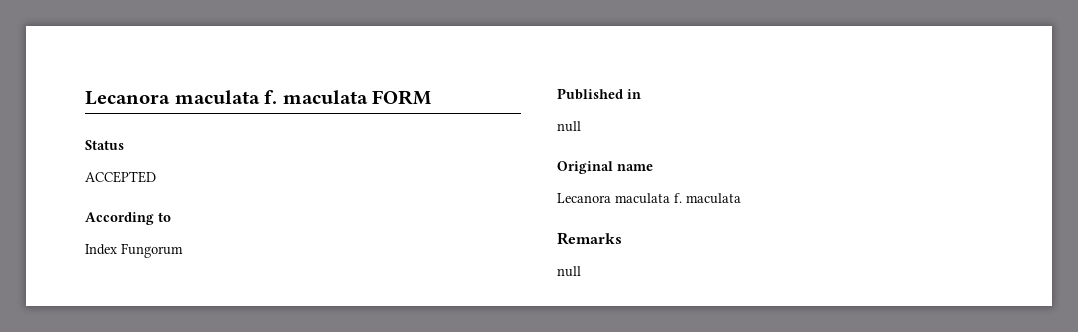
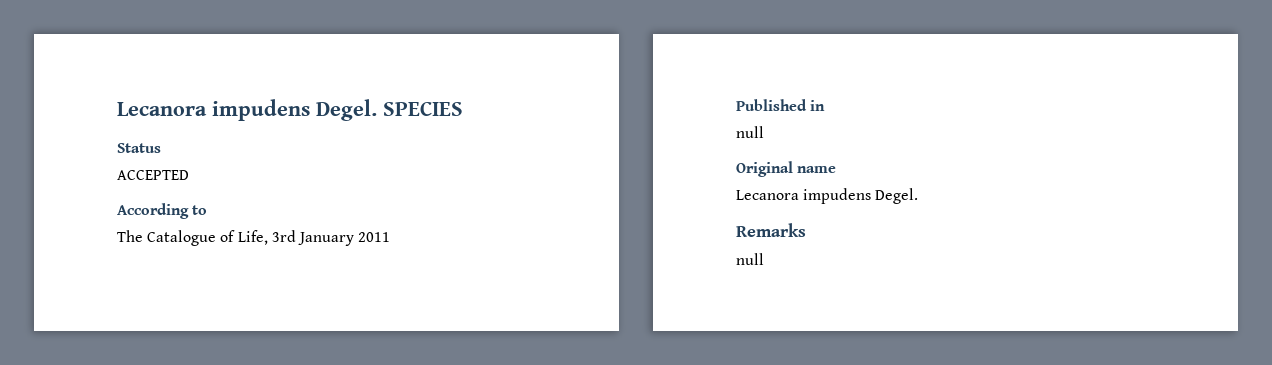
- Lecanora maculata f. maculata FORM
+ Lecanora impudens Degel. SPECIES
- Index Fungorum
+ The Catalogue of Life, 3rd January 2011
  Original name
- Lecanora maculata f. maculata
+ Lecanora impudens Degel.

